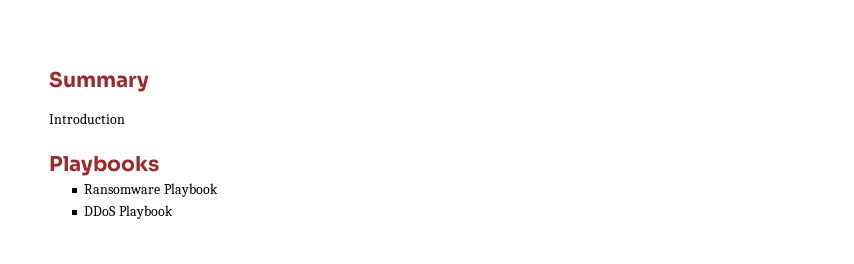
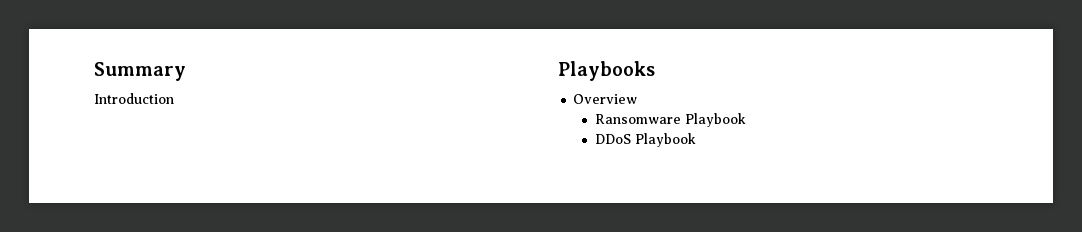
+ Overview

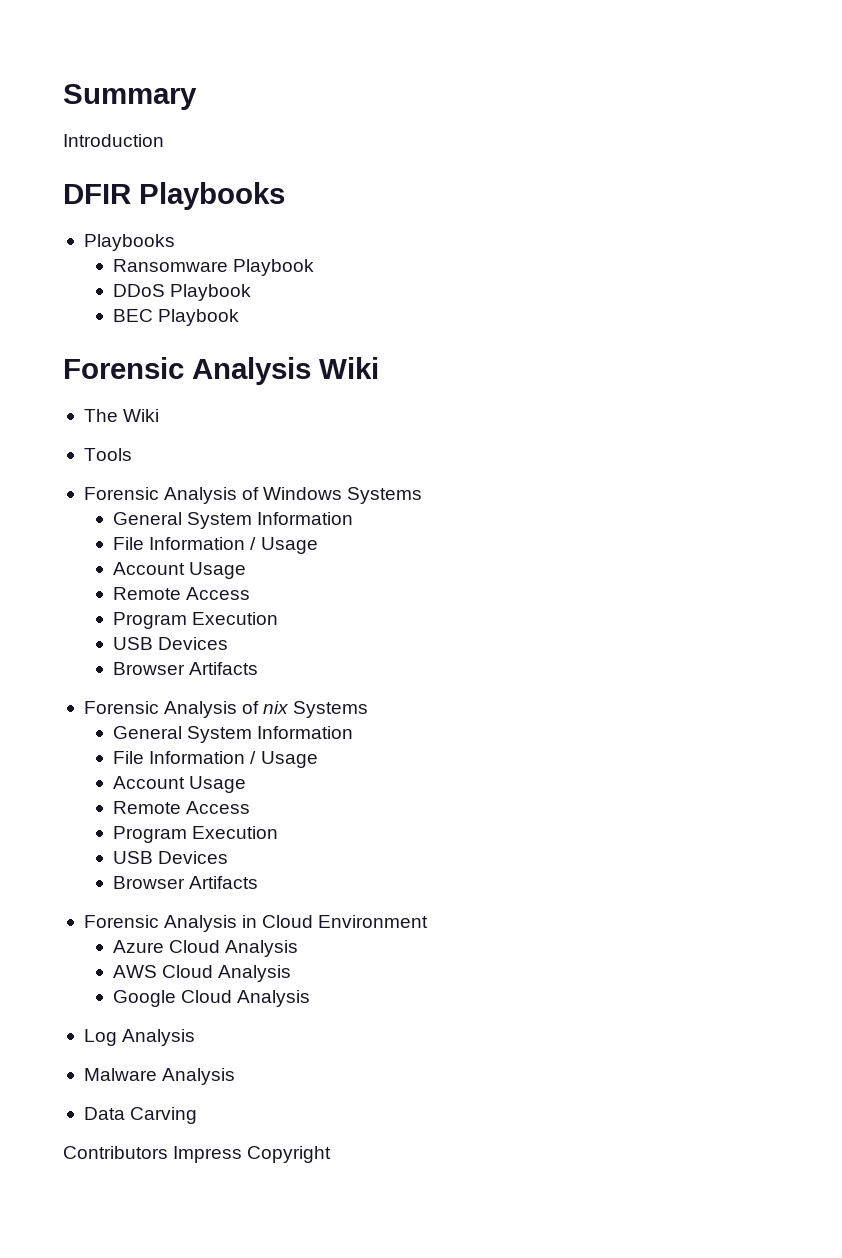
+ DFIR Playbooks
  Playbooks
- Overview
+ BEC Playbook
+ Forensic Analysis Wiki
+ The Wiki
+ Tools
+ Forensic Analysis of Windows Systems
+ General System Information
+ File Information / Usage
+ Account Usage
+ Remote Access
+ Program Execution
+ USB Devices
+ Browser Artifacts
+ Forensic Analysis of nix Systems
+ General System Information
+ File Information / Usage
+ Account Usage
+ Remote Access
+ Program Execution
+ USB Devices
+ Browser Artifacts
+ Forensic Analysis in Cloud Environment
+ Azure Cloud Analysis
+ AWS Cloud Analysis
+ Google Cloud Analysis
+ Log Analysis
+ Malware Analysis
+ Data Carving
+ Contributors Impress Copyright

